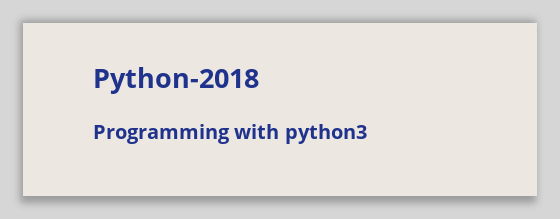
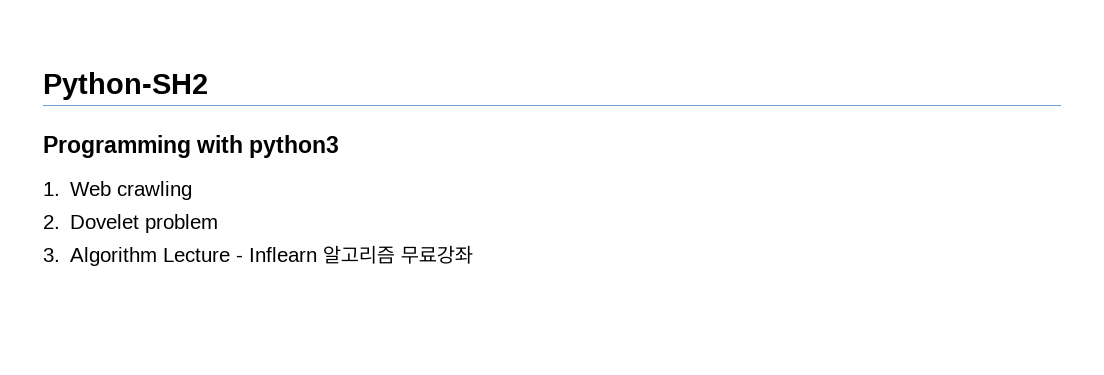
- Python-2018
+ Python-SH2
+ 1. Web crawling
+ 2. Dovelet problem
+ 3. Algorithm Lecture - Inflearn 알고리즘 무료강좌

